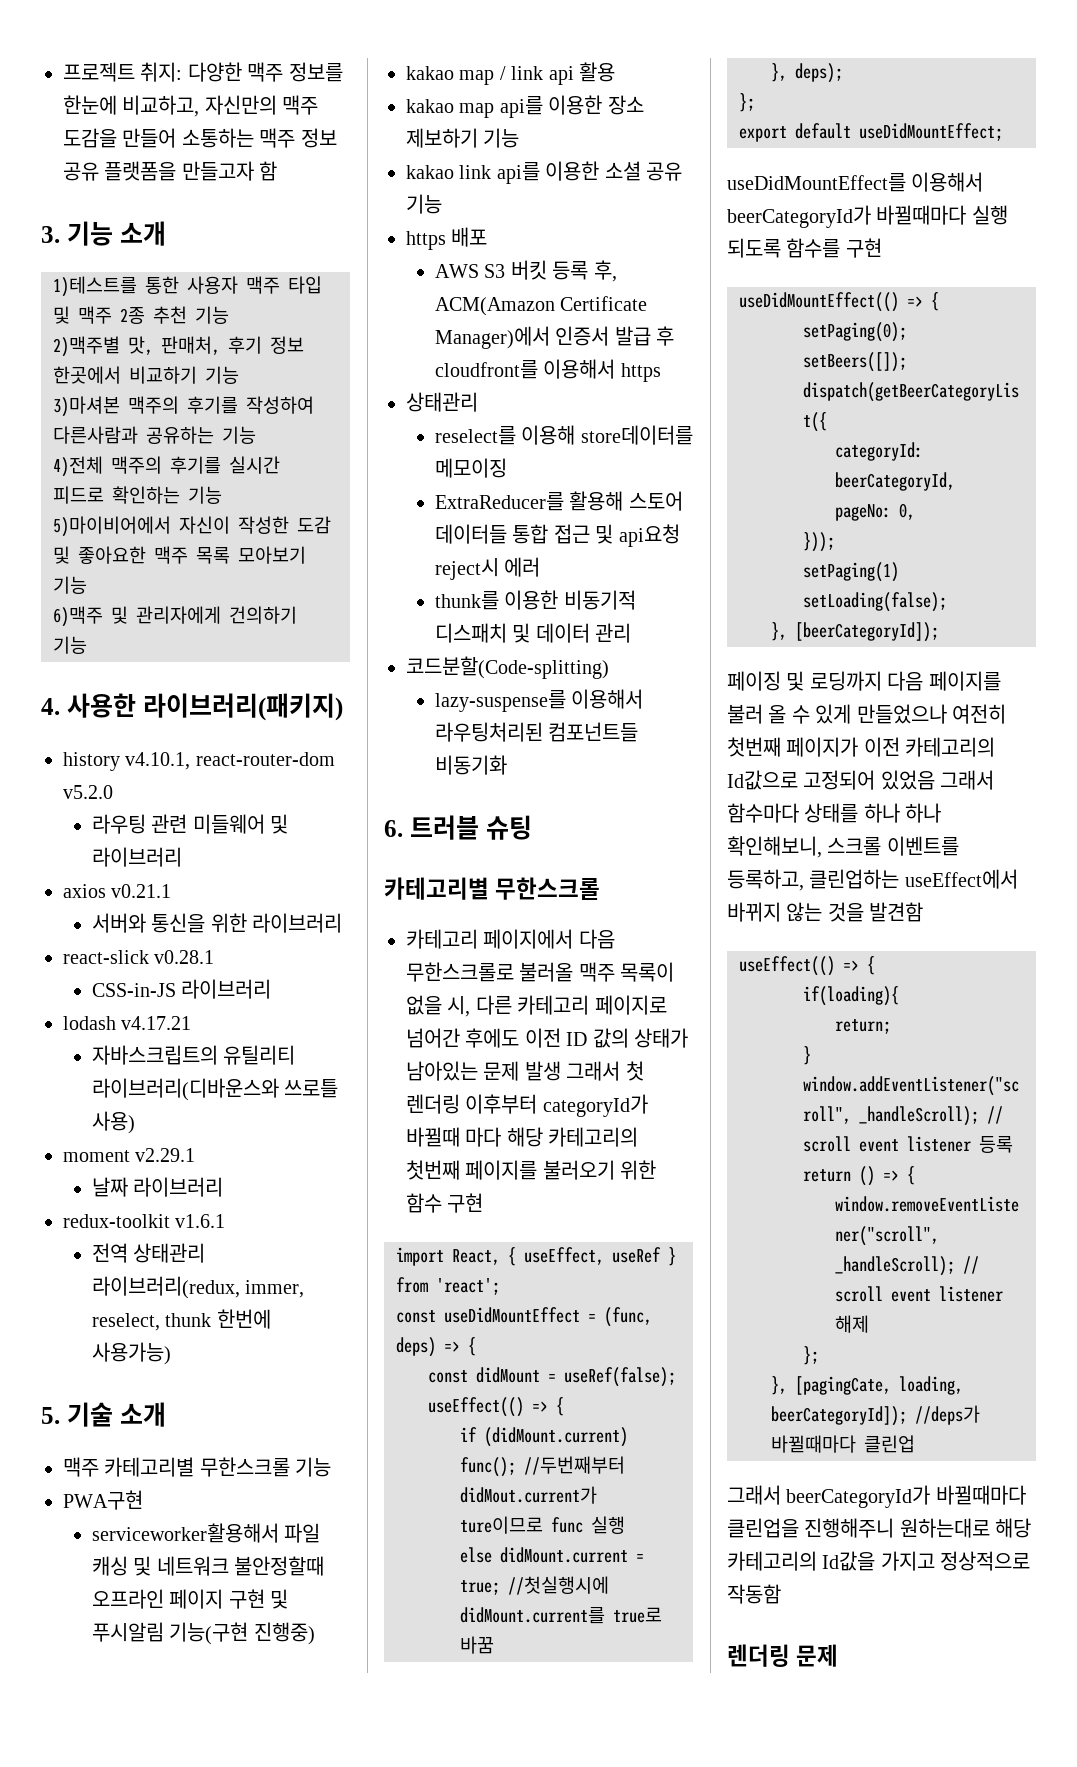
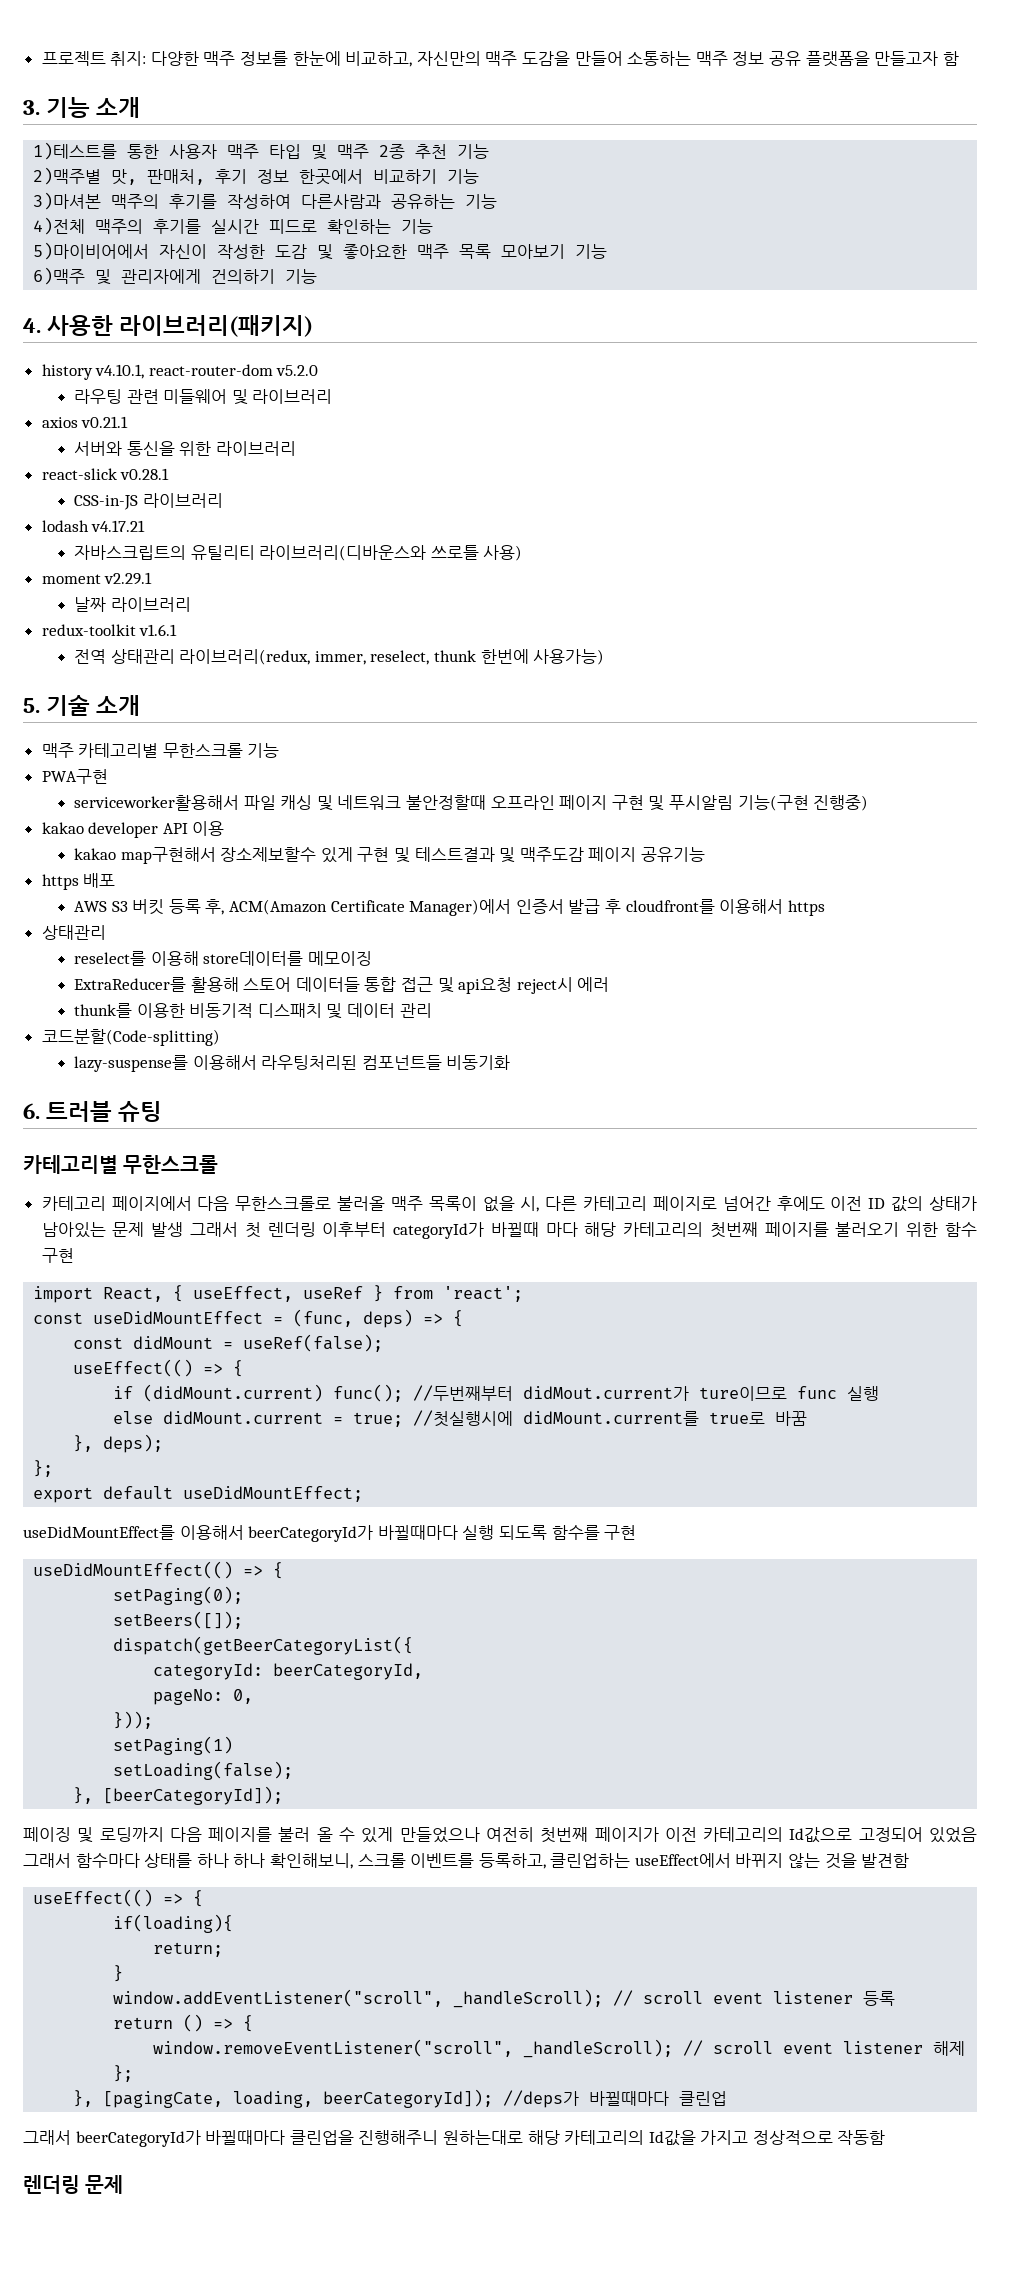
- kakao map / link api 활용
- kakao map api를 이용한 장소 제보하기 기능
- kakao link api를 이용한 소셜 공유 기능
+ kakao developer API 이용
+ kakao map구현해서 장소제보할수 있게 구현 및 테스트결과 및 맥주도감 페이지 공유기능

